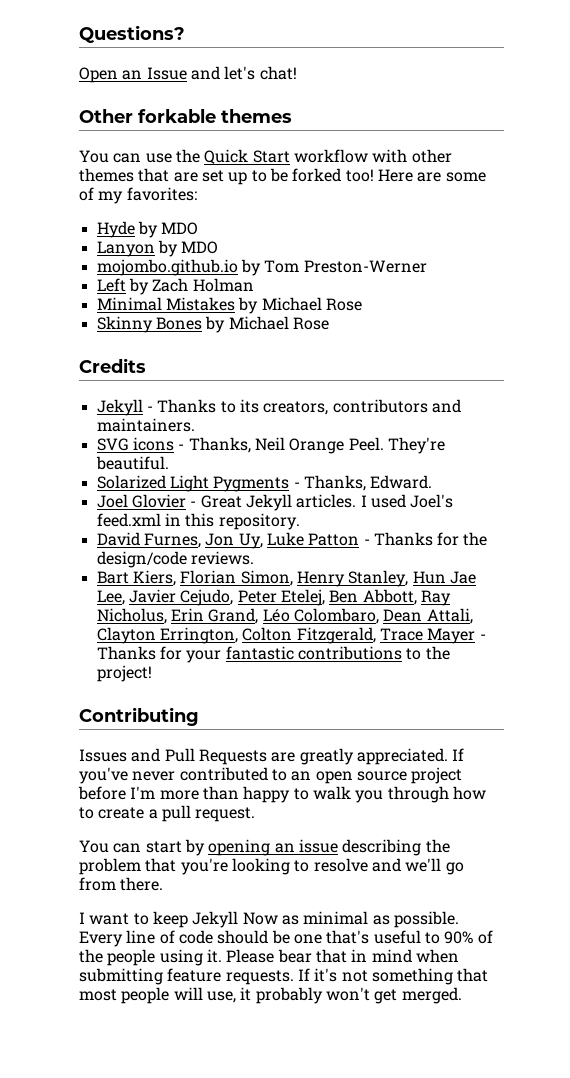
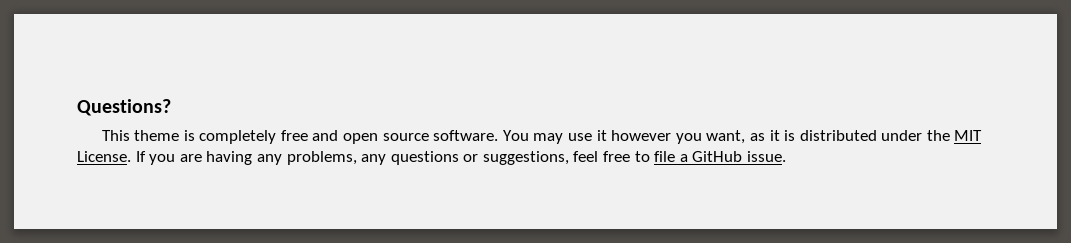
- Open an Issue and let's chat!
- Other forkable themes
- You can use the Quick Start workflow with other themes that are set up to be forked too! Here are some of my favorites:
- Hyde by MDO
- Lanyon by MDO
- mojombo.github.io by Tom Preston-Werner
- Left by Zach Holman
- Minimal Mistakes by Michael Rose
- Skinny Bones by Michael Rose
- Credits
- Jekyll - Thanks to its creators, contributors and maintainers.
- SVG icons - Thanks, Neil Orange Peel. They're beautiful.
- Solarized Light Pygments - Thanks, Edward.
- Joel Glovier - Great Jekyll articles. I used Joel's feed.xml in this repository.
- David Furnes, Jon Uy, Luke Patton - Thanks for the design/code reviews.
- Bart Kiers, Florian Simon, Henry Stanley, Hun Jae Lee, Javier Cejudo, Peter Etelej, Ben Abbott, Ray Nicholus, Erin Grand, Léo Colombaro, Dean Attali, Clayton Errington, Colton Fitzgerald, Trace Mayer - Thanks for your fantastic contributions to the project!
- Contributing
- Issues and Pull Requests are greatly appreciated. If you've never contributed to an open source project before I'm more than happy to walk you through how to create a pull request.
- You can start by opening an issue describing the problem that you're looking to resolve and we'll go from there.
- I want to keep Jekyll Now as minimal as possible. Every line of code should be one that's useful to 90% of the people using it. Please bear that in mind when submitting feature requests. If it's not something that most people will use, it probably won't get merged.
+ This theme is completely free and open source software. You may use it however you want, as it is distributed under the MIT License. If you are having any problems, any questions or suggestions, feel free to file a GitHub issue.

